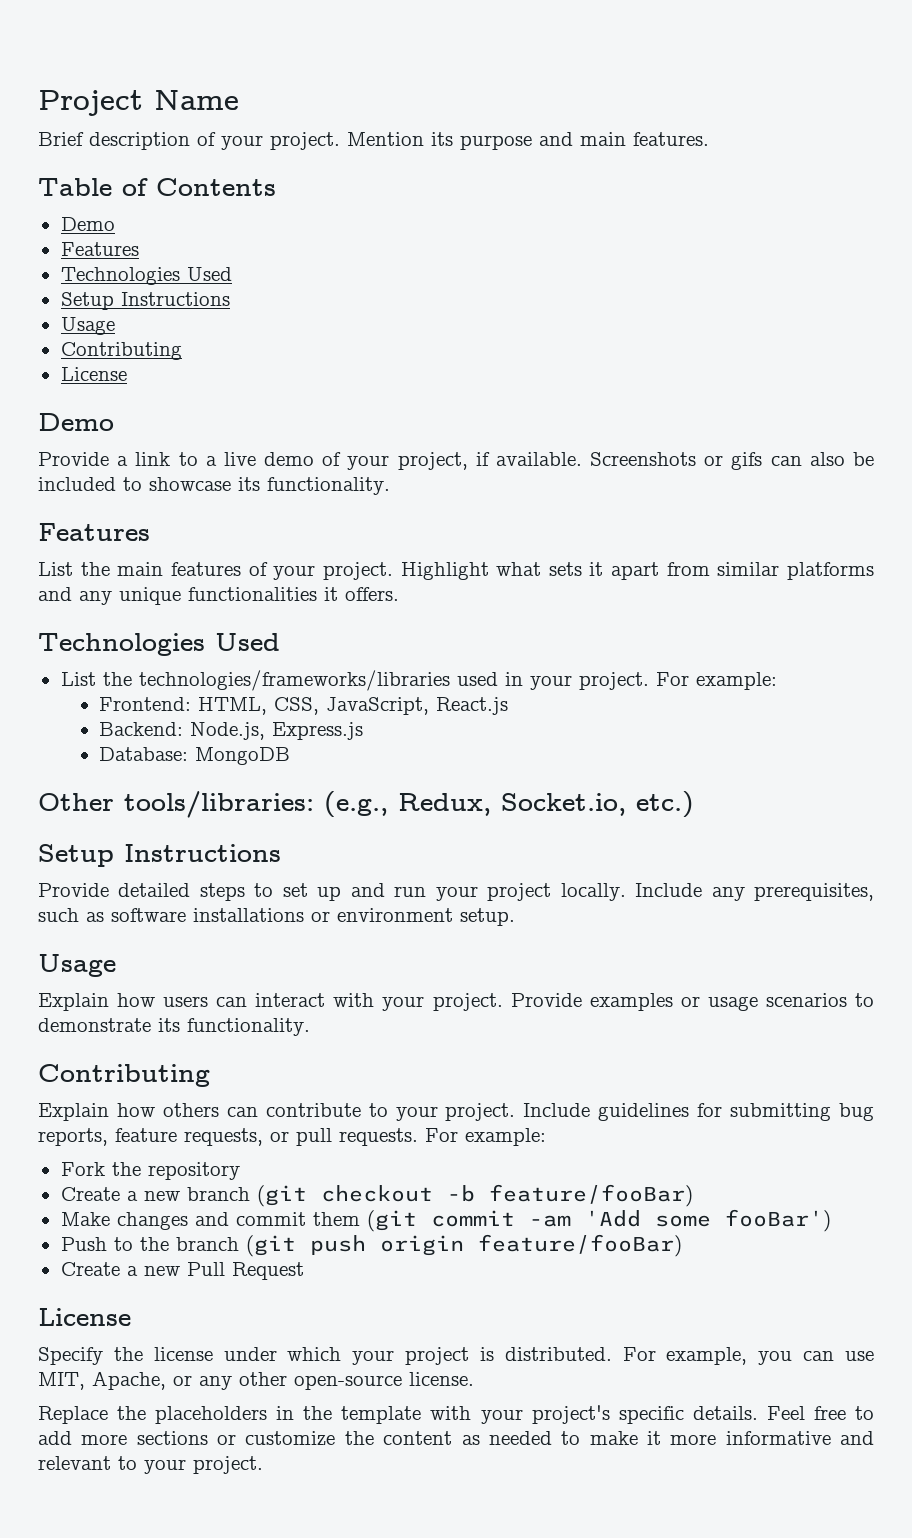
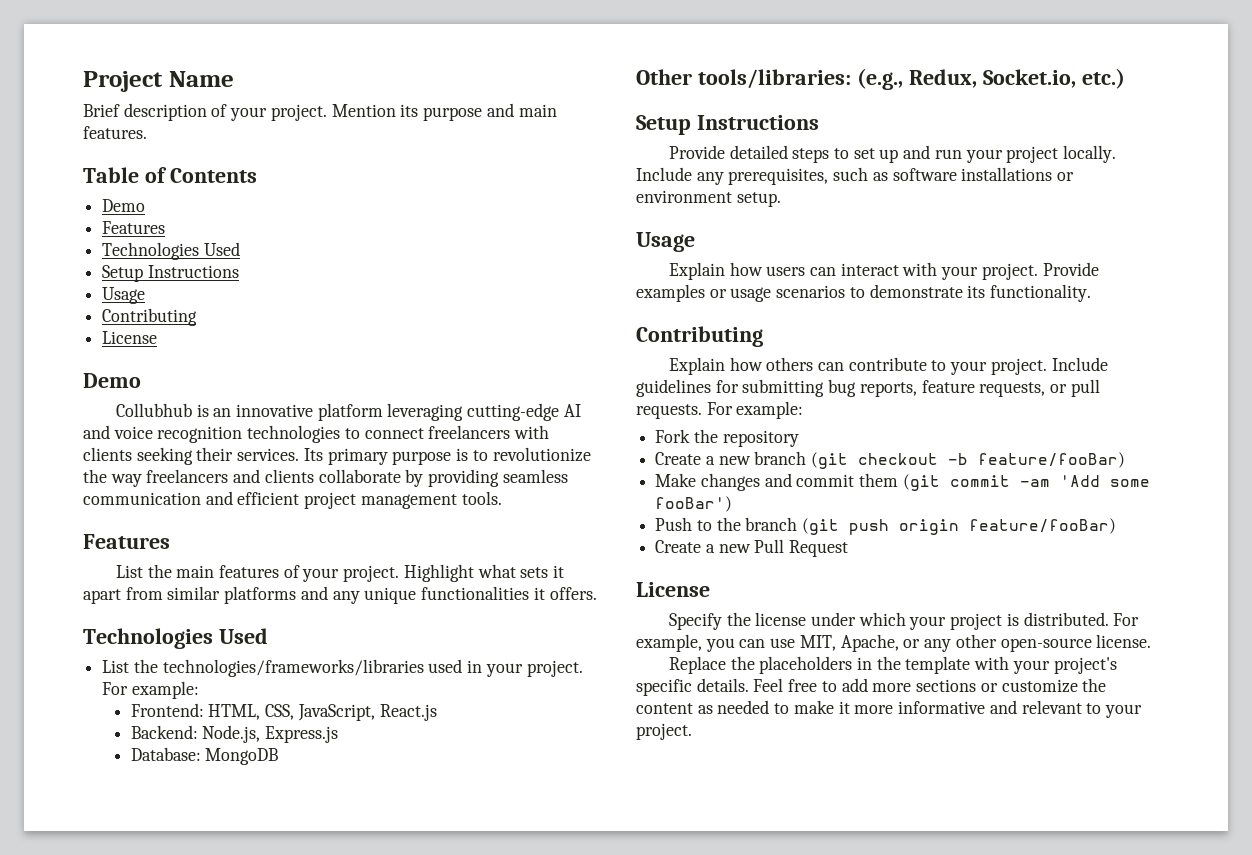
- Provide a link to a live demo of your project, if available. Screenshots or gifs can also be included to showcase its functionality.
+ Collubhub is an innovative platform leveraging cutting-edge AI and voice recognition technologies to connect freelancers with clients seeking their services. Its primary purpose is to revolutionize the way freelancers and clients collaborate by providing seamless communication and efficient project management tools.

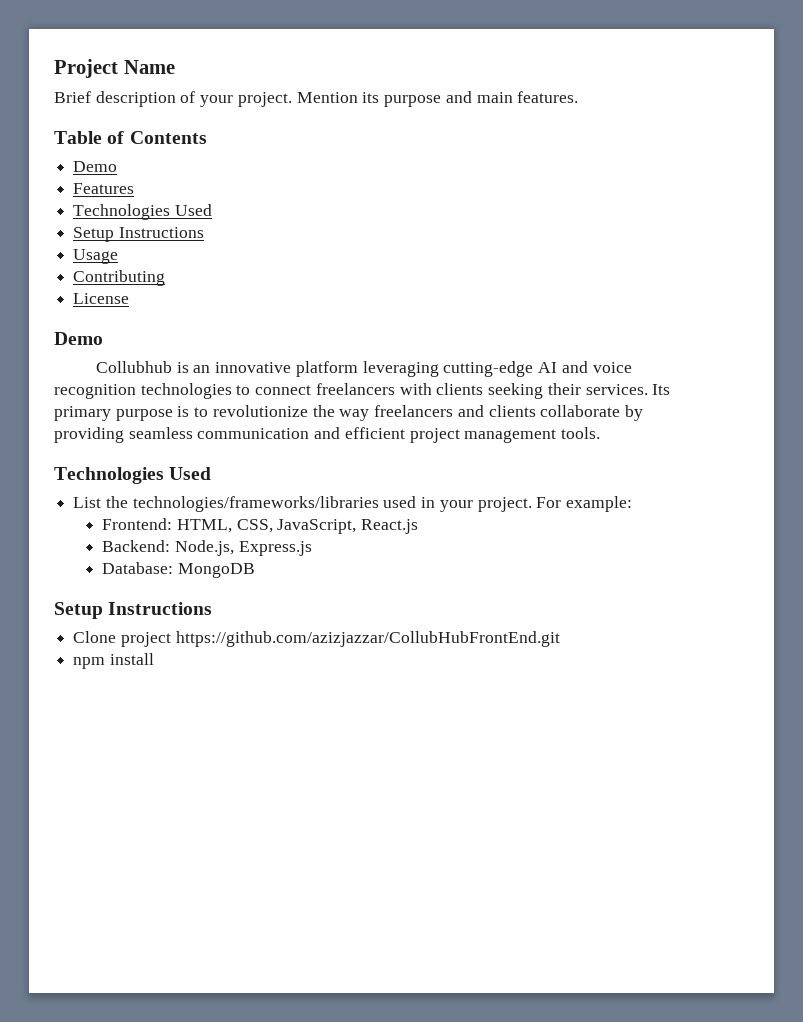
  Its primary purpose is to revolutionize the way freelancers and clients collaborate by providing seamless communication and efficient project management tools.
- Features
- List the main features of your project. Highlight what sets it apart from similar platforms and any unique functionalities it offers.
  Database: MongoDB
- Other tools/libraries: (e.g., Redux, Socket.io, etc.)
  Setup Instructions
- Provide detailed steps to set up and run your project locally. Include any prerequisites, such as software installations or environment setup.
- Usage
- Explain how users can interact with your project. Provide examples or usage scenarios to demonstrate its functionality.
- Contributing
- Explain how others can contribute to your project. Include guidelines for submitting bug reports, feature requests, or pull requests. For example:
- Fork the repository
- Create a new branch (git checkout -b feature/fooBar)
- Make changes and commit them (git commit -am 'Add some fooBar')
- Push to the branch (git push origin feature/fooBar)
- Create a new Pull Request
- License
- Specify the license under which your project is distributed. For example, you can use MIT, Apache, or any other open-source license.
- Replace the placeholders in the template with your project's specific details. Feel free to add more sections or customize the content as needed to make it more informative and relevant to your project.
+ Clone project https://github.com/azizjazzar/CollubHubFrontEnd.git
+ npm install

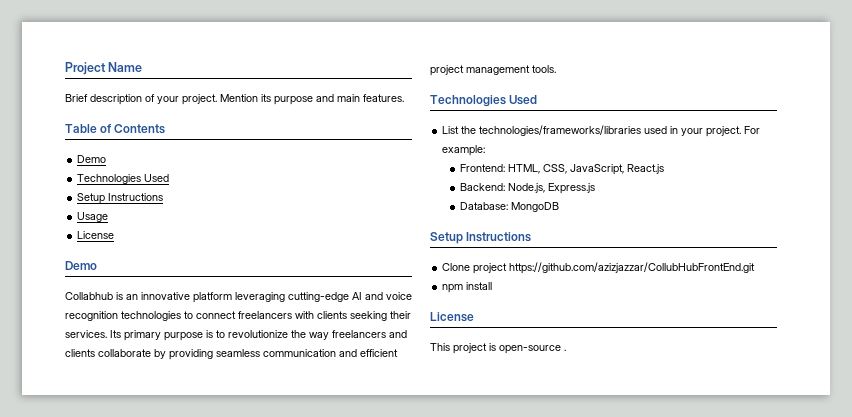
- Features
- Contributing
- Collubhub is an innovative platform leveraging cutting-edge AI and voice recognition technologies to connect freelancers with clients seeking their services.
+ Collabhub is an innovative platform leveraging cutting-edge AI and voice recognition technologies to connect freelancers with clients seeking their services.
  npm install
+ License
+ This project is open-source .

